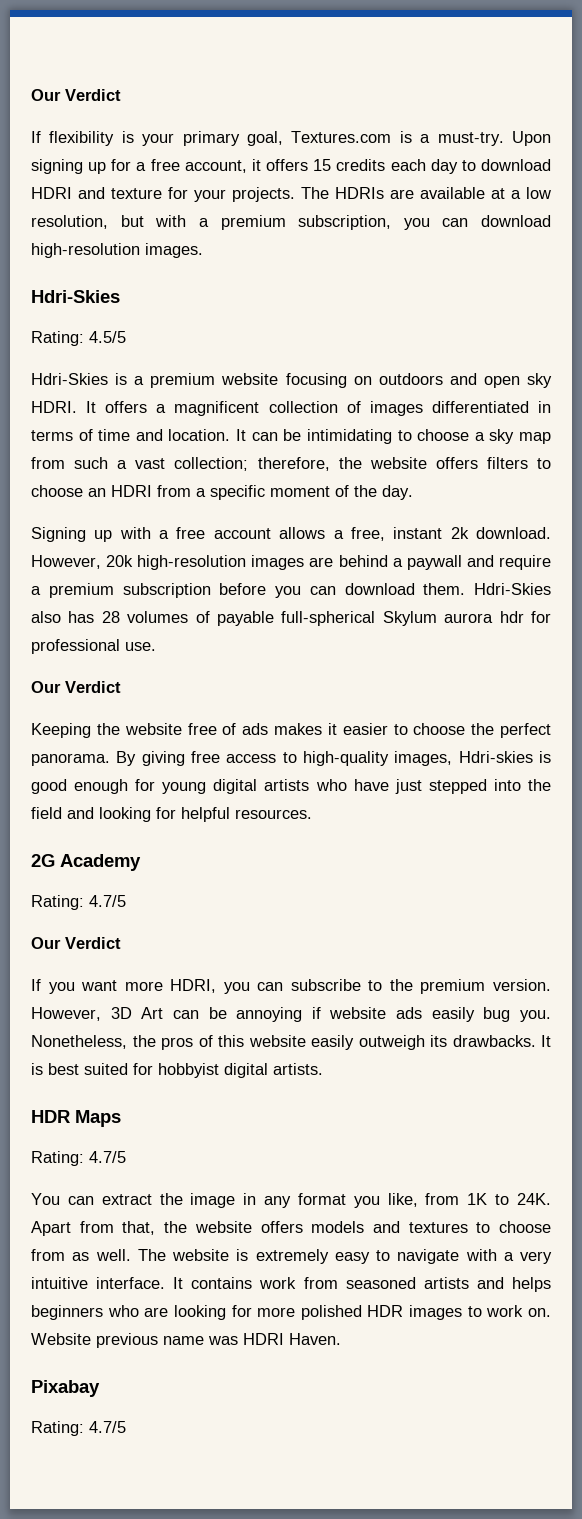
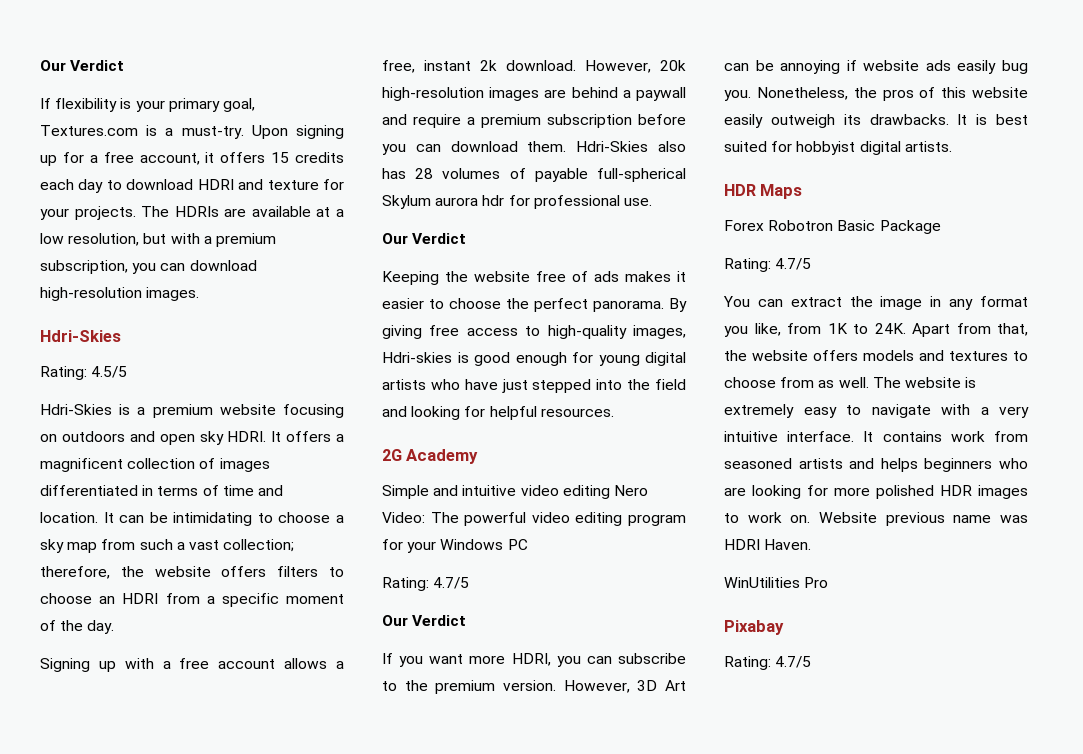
+ Simple and intuitive video editing Nero Video: The powerful video editing program for your Windows PC
+ Forex Robotron Basic Package
+ WinUtilities Pro

